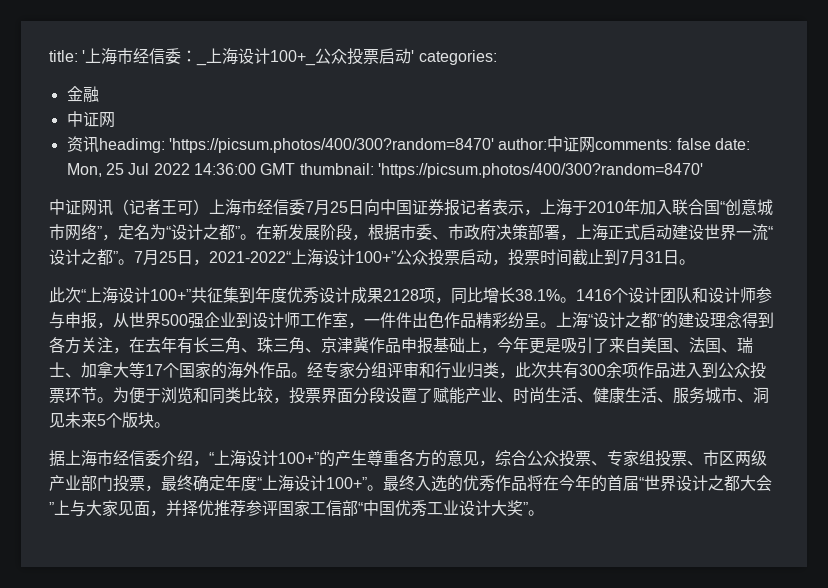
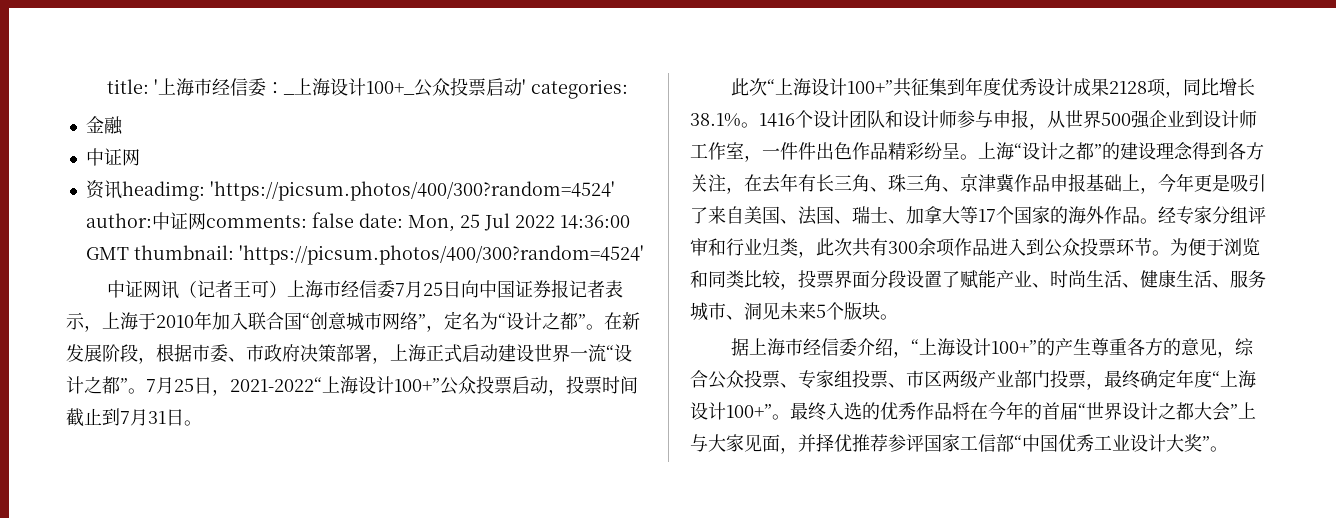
- 资讯headimg: 'https://picsum.photos/400/300?random=8470' author:中证网comments: false date: Mon, 25 Jul 2022 14:36:00 GMT thumbnail: 'https://picsum.photos/400/300?random=8470'
+ 资讯headimg: 'https://picsum.photos/400/300?random=4524' author:中证网comments: false date: Mon, 25 Jul 2022 14:36:00 GMT thumbnail: 'https://picsum.photos/400/300?random=4524'

